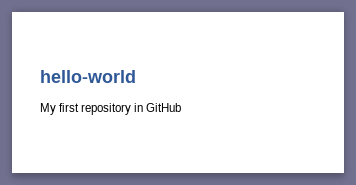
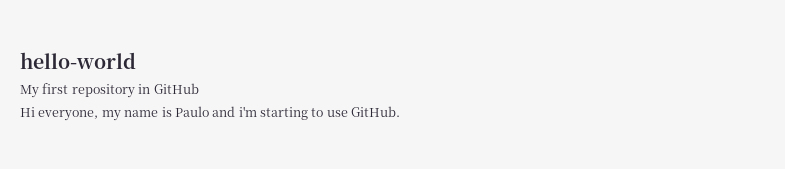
+ Hi everyone, my name is Paulo and i'm starting to use GitHub.

